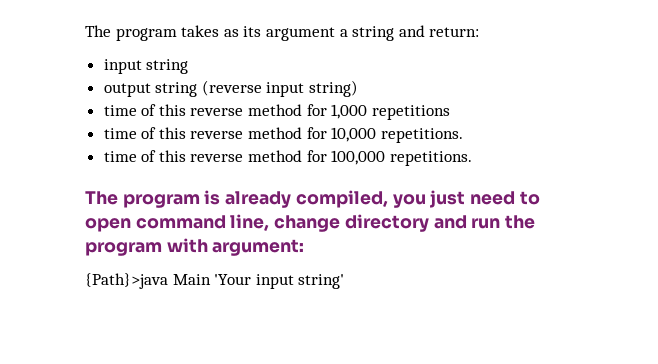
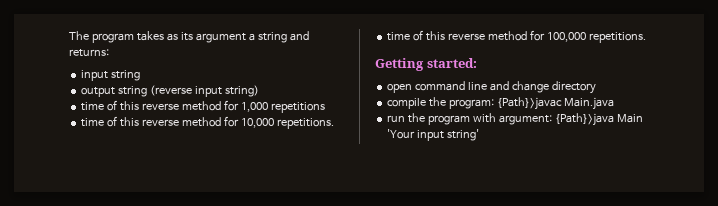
- The program takes as its argument a string and return:
+ The program takes as its argument a string and returns:
- The program is already compiled, you just need to open command line, change directory and run the program with argument:
- {Path}>java Main 'Your input string'
+ Getting started:
+ open command line and change directory
+ compile the program: {Path}>javac Main.java
+ run the program with argument: {Path}>java Main 'Your input string'

